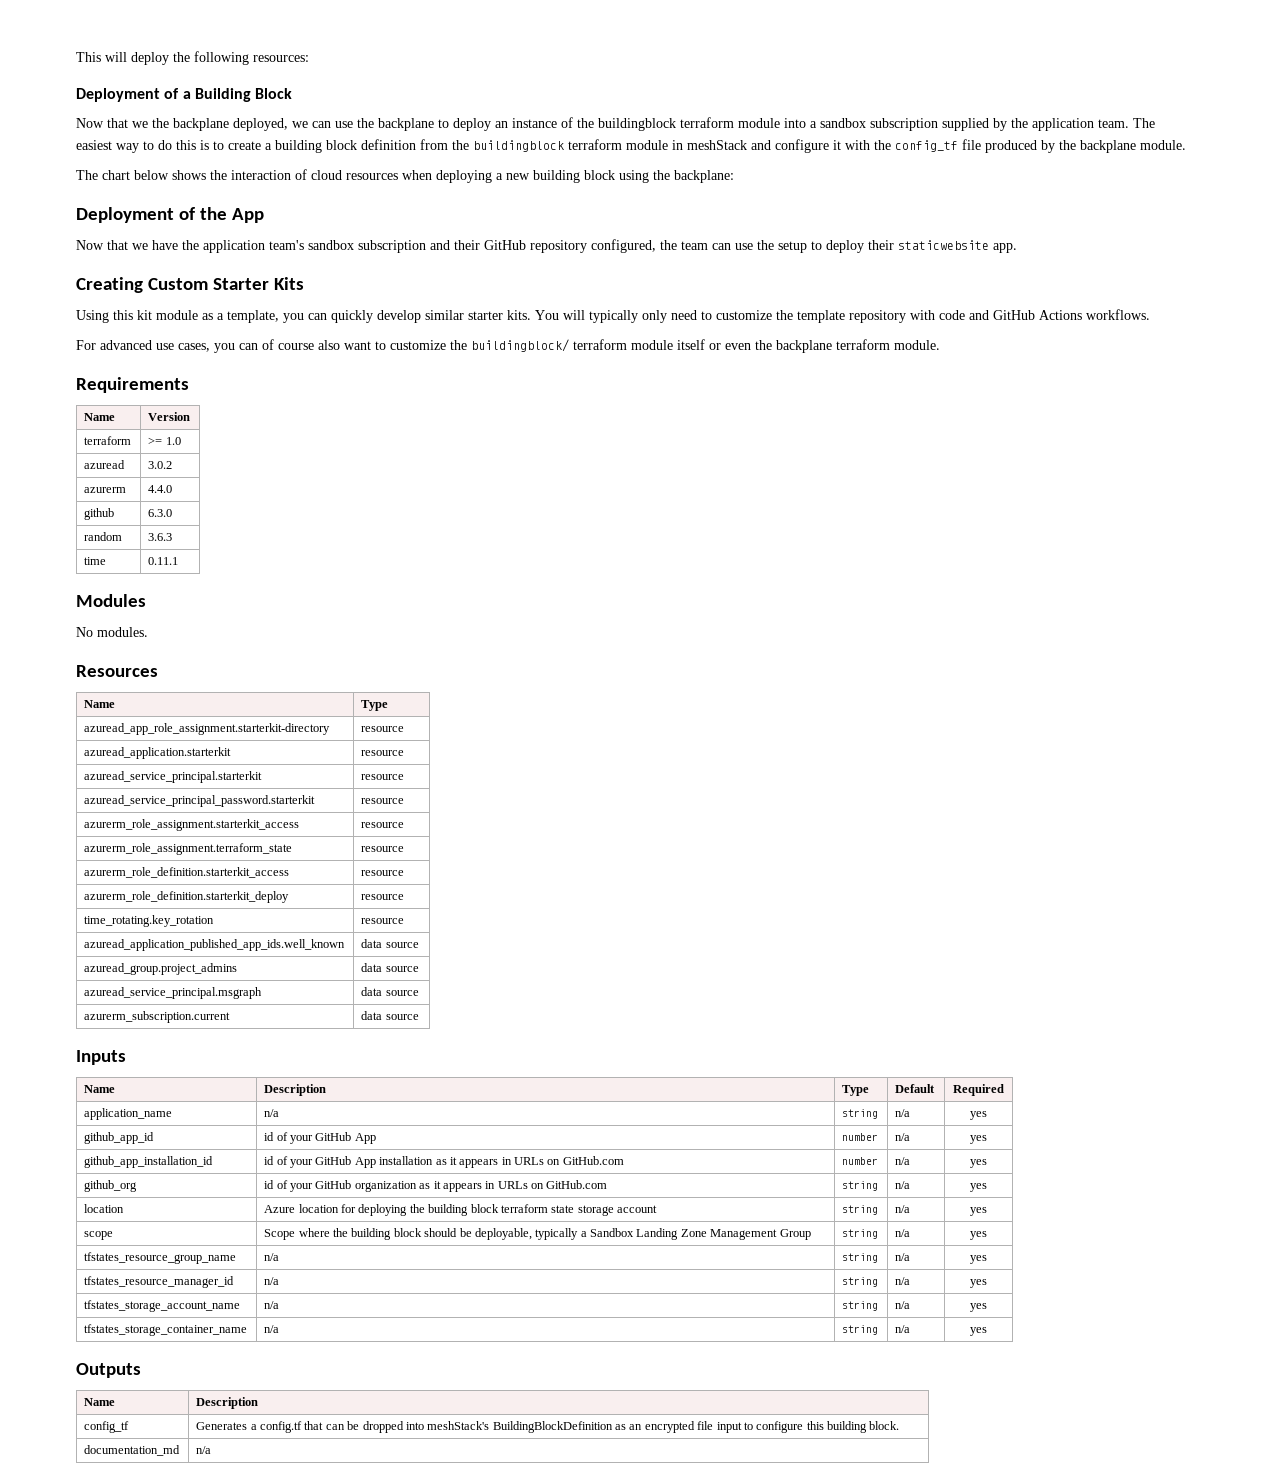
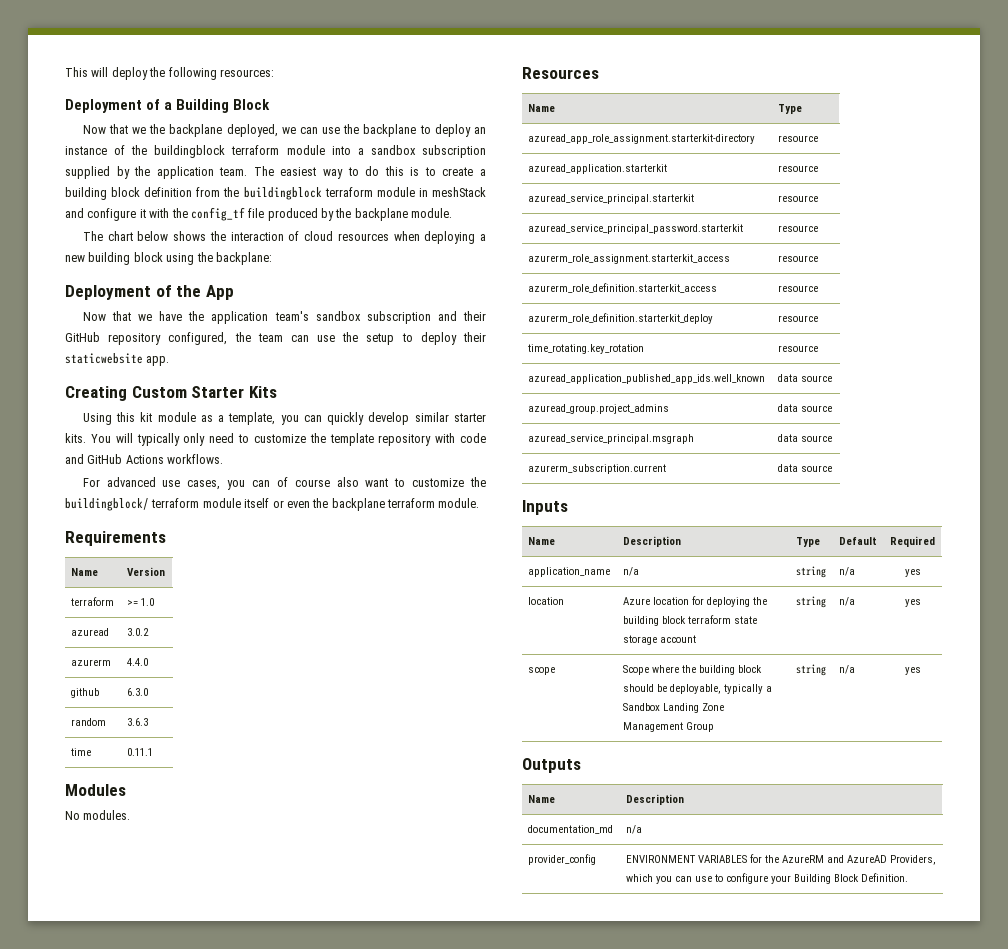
- azurerm_role_assignment.terraform_state | resource
- github_app_id | id of your GitHub App | number | n/a | yes
- github_app_installation_id | id of your GitHub App installation as it appears in URLs on GitHub.com | number | n/a | yes
- github_org | id of your GitHub organization as it appears in URLs on GitHub.com | string | n/a | yes
- tfstates_resource_group_name | n/a | string | n/a | yes
- tfstates_resource_manager_id | n/a | string | n/a | yes
- tfstates_storage_account_name | n/a | string | n/a | yes
- tfstates_storage_container_name | n/a | string | n/a | yes
  Outputs
  Name | Description
- config_tf | Generates a config.tf that can be dropped into meshStack's BuildingBlockDefinition as an encrypted file input to configure this building block.
  documentation_md | n/a
+ provider_config | ENVIRONMENT VARIABLES for the AzureRM and AzureAD Providers, which you can use to configure your Building Block Definition.

